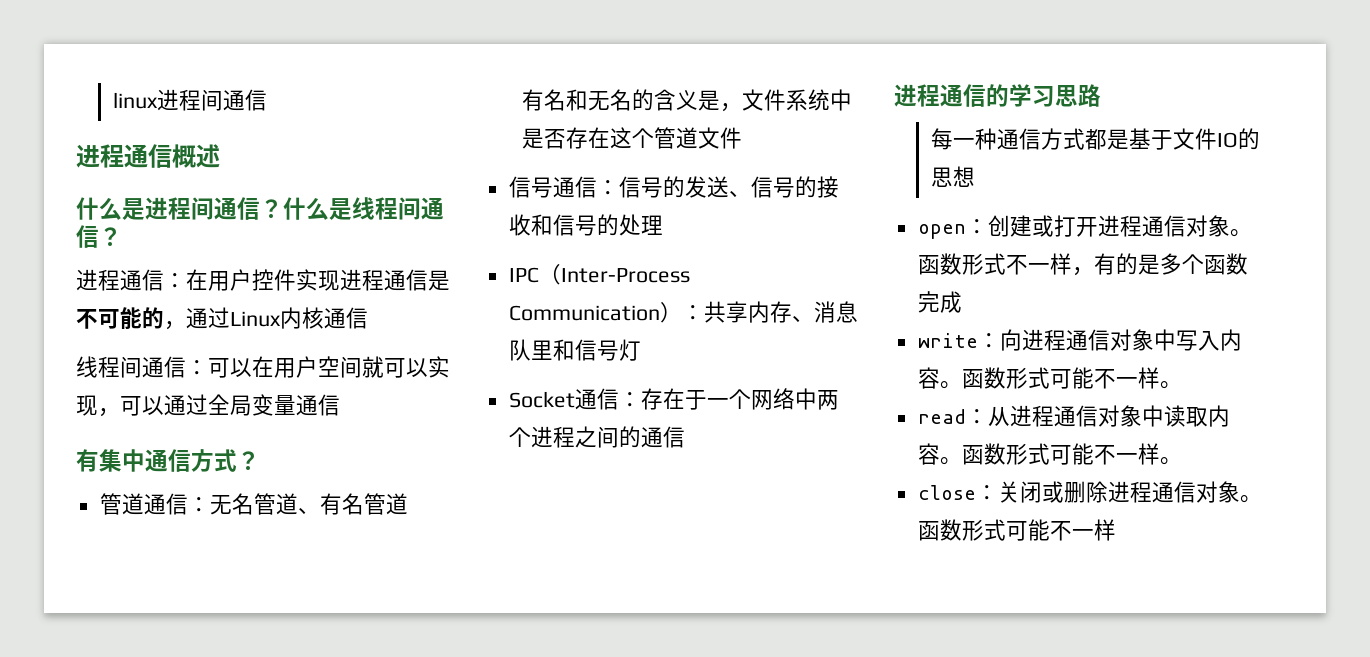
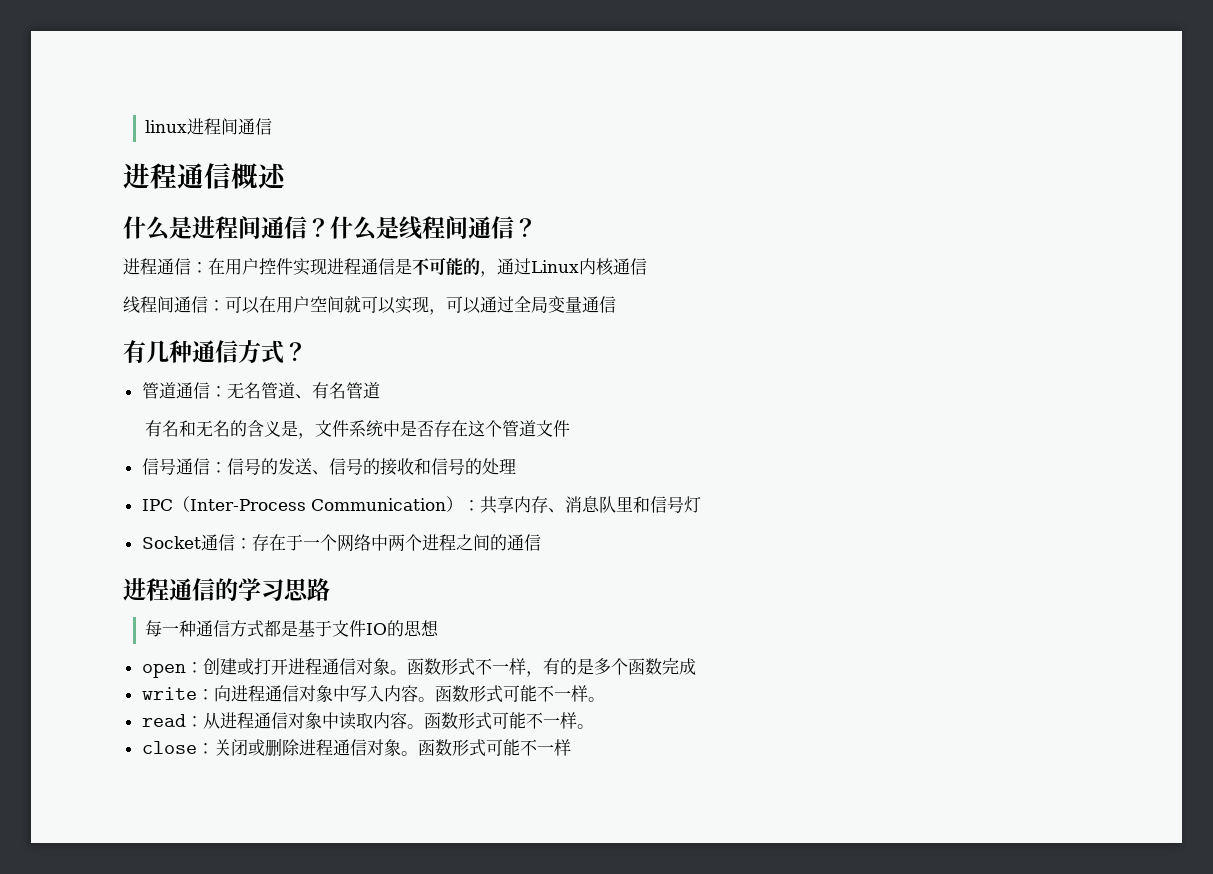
- 有集中通信方式？
+ 有几种通信方式？

